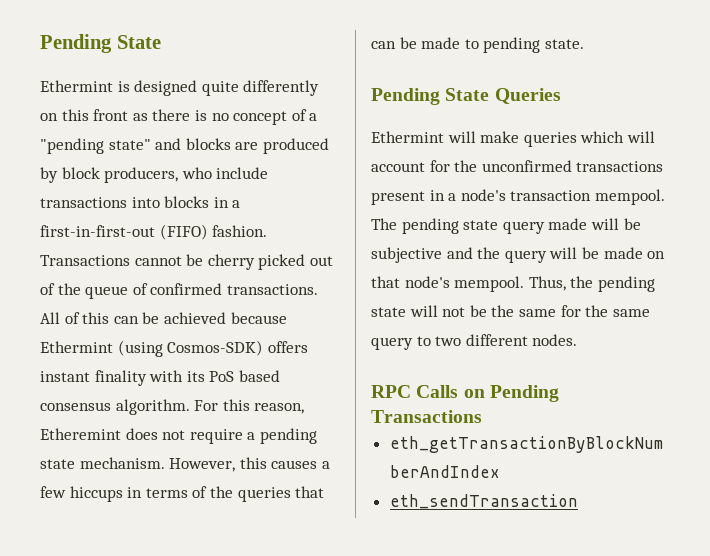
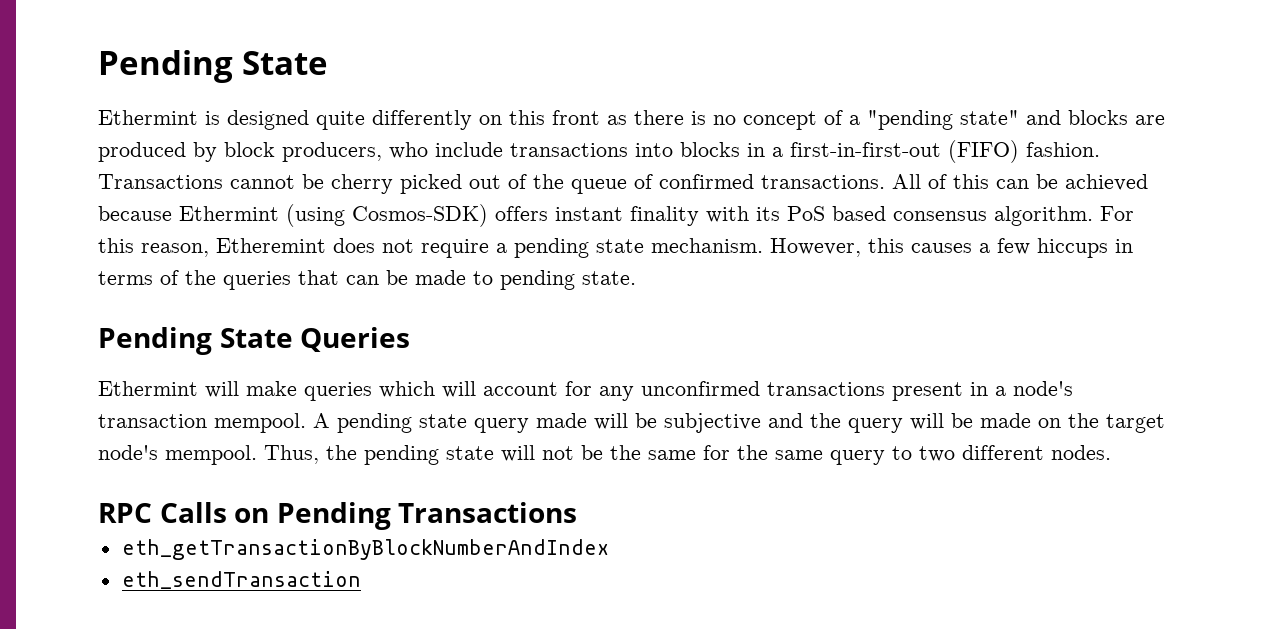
- Ethermint will make queries which will account for the unconfirmed transactions present in a node's transaction mempool.
+ Ethermint will make queries which will account for any unconfirmed transactions present in a node's transaction mempool.
- The pending state query made will be subjective and the query will be made on that node's mempool.
+ A pending state query made will be subjective and the query will be made on the target node's mempool.

